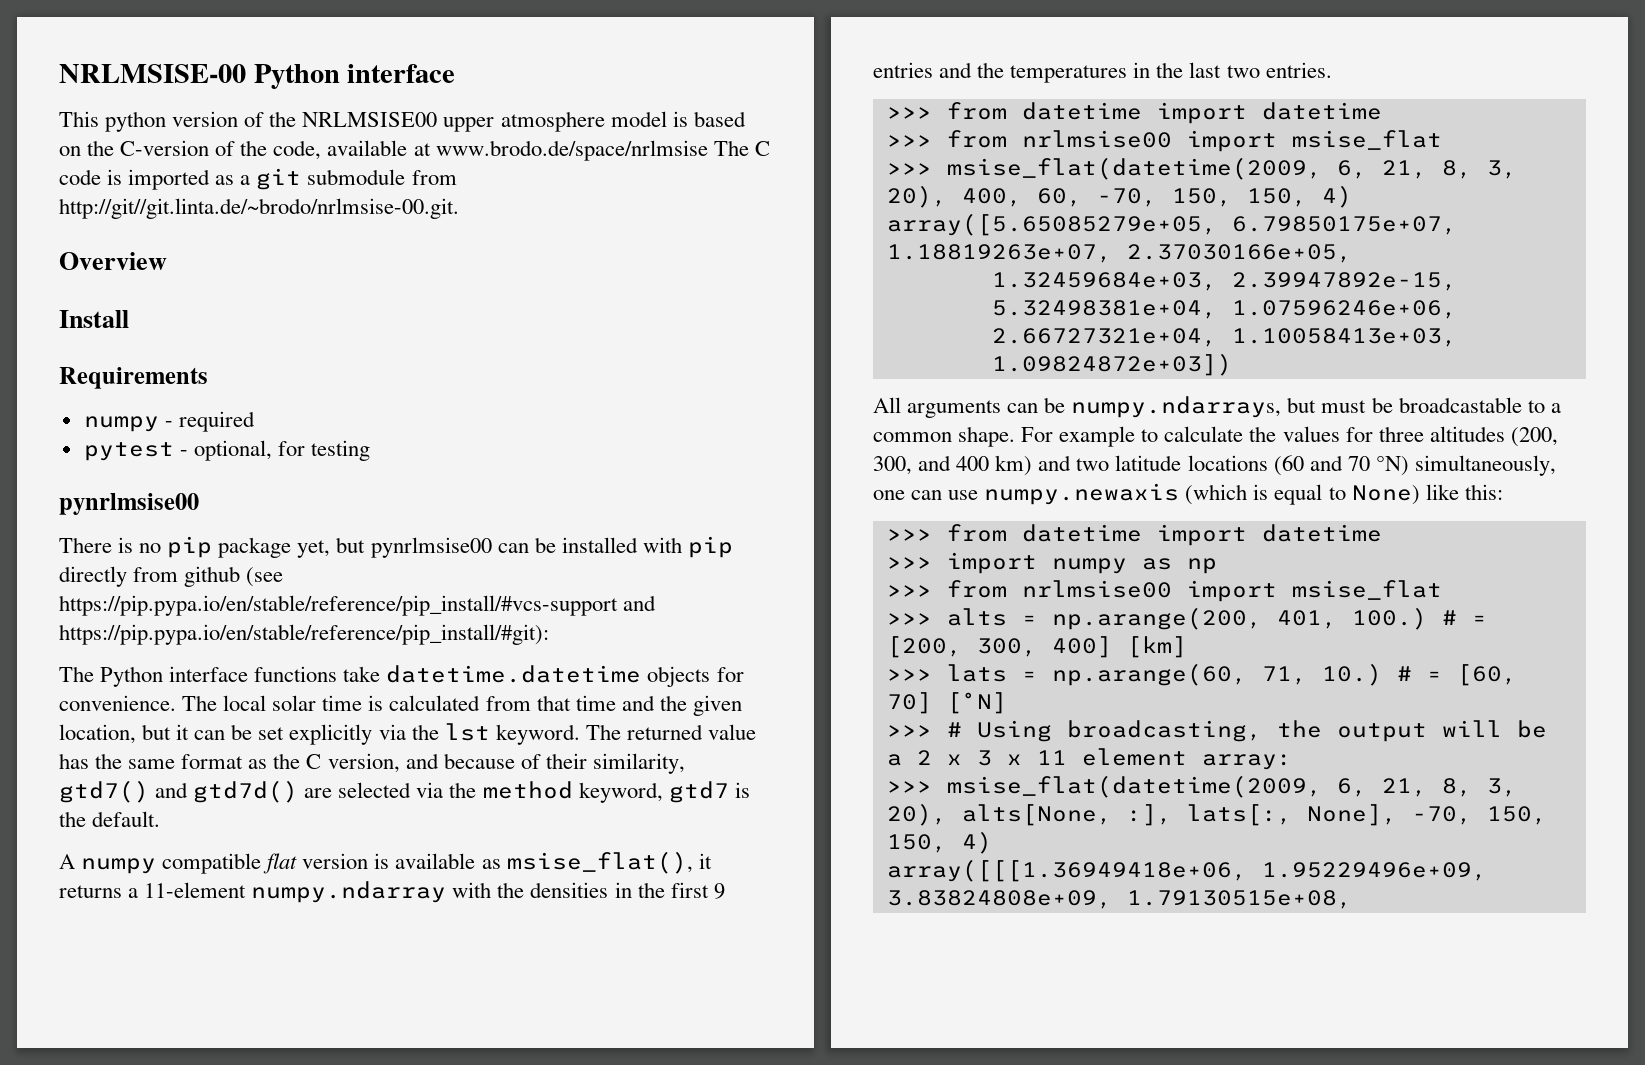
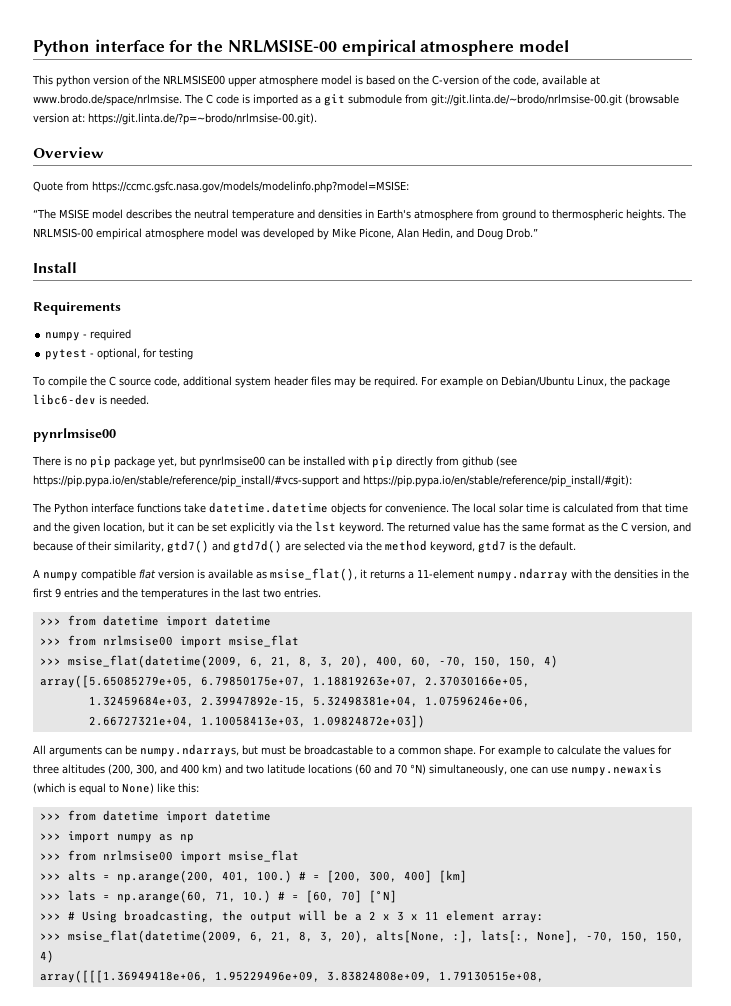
- NRLMSISE-00 Python interface
+ Python interface for the NRLMSISE-00 empirical atmosphere model
- This python version of the NRLMSISE00 upper atmosphere model is based on the C-version of the code, available at www.brodo.de/space/nrlmsise The C code is imported as a git submodule from http://git//git.linta.de/~brodo/nrlmsise-00.git.
+ This python version of the NRLMSISE00 upper atmosphere model is based on the C-version of the code, available at www.brodo.de/space/nrlmsise. The C code is imported as a git submodule from git://git.linta.de/~brodo/nrlmsise-00.git (browsable version at: https://git.linta.de/?p=~brodo/nrlmsise-00.git).
  Overview
+ Quote from https://ccmc.gsfc.nasa.gov/models/modelinfo.php?model=MSISE:
+ “The MSISE model describes the neutral temperature and densities in Earth's atmosphere from ground to thermospheric heights. The NRLMSIS-00 empirical atmosphere model was developed by Mike Picone, Alan Hedin, and Doug Drob.”
+ To compile the C source code, additional system header files may be required. For example on Debian/Ubuntu Linux, the package libc6-dev is needed.

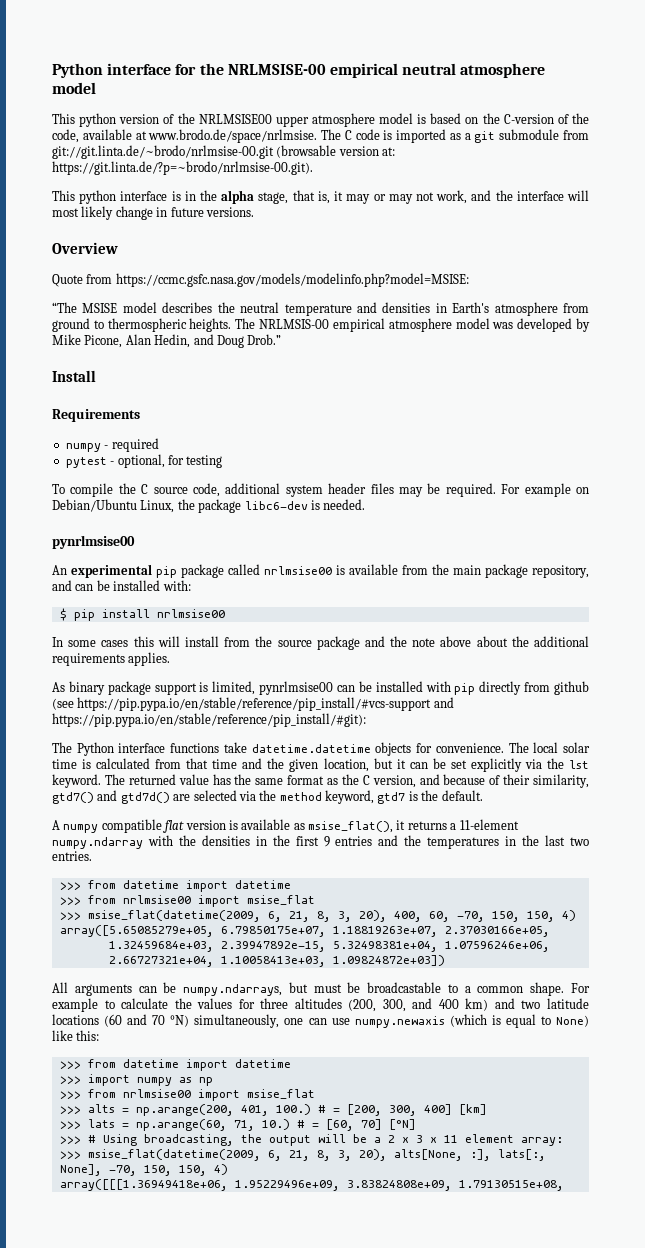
- Python interface for the NRLMSISE-00 empirical atmosphere model
+ Python interface for the NRLMSISE-00 empirical neutral atmosphere model
+ This python interface is in the alpha stage, that is, it may or may not work, and the interface will most likely change in future versions.
- There is no pip package yet, but pynrlmsise00 can be installed with pip directly from github (see https://pip.pypa.io/en/stable/reference/pip_install/#vcs-support and https://pip.pypa.io/en/stable/reference/pip_install/#git):
+ An experimental pip package called nrlmsise00 is available from the main package repository, and can be installed with:
+ $ pip install nrlmsise00
+ In some cases this will install from the source package and the note above about the additional requirements applies.
+ As binary package support is limited, pynrlmsise00 can be installed with pip directly from github (see https://pip.pypa.io/en/stable/reference/pip_install/#vcs-support and https://pip.pypa.io/en/stable/reference/pip_install/#git):

